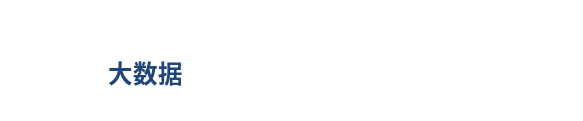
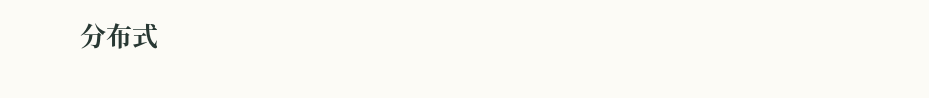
- 大数据
+ 分布式

